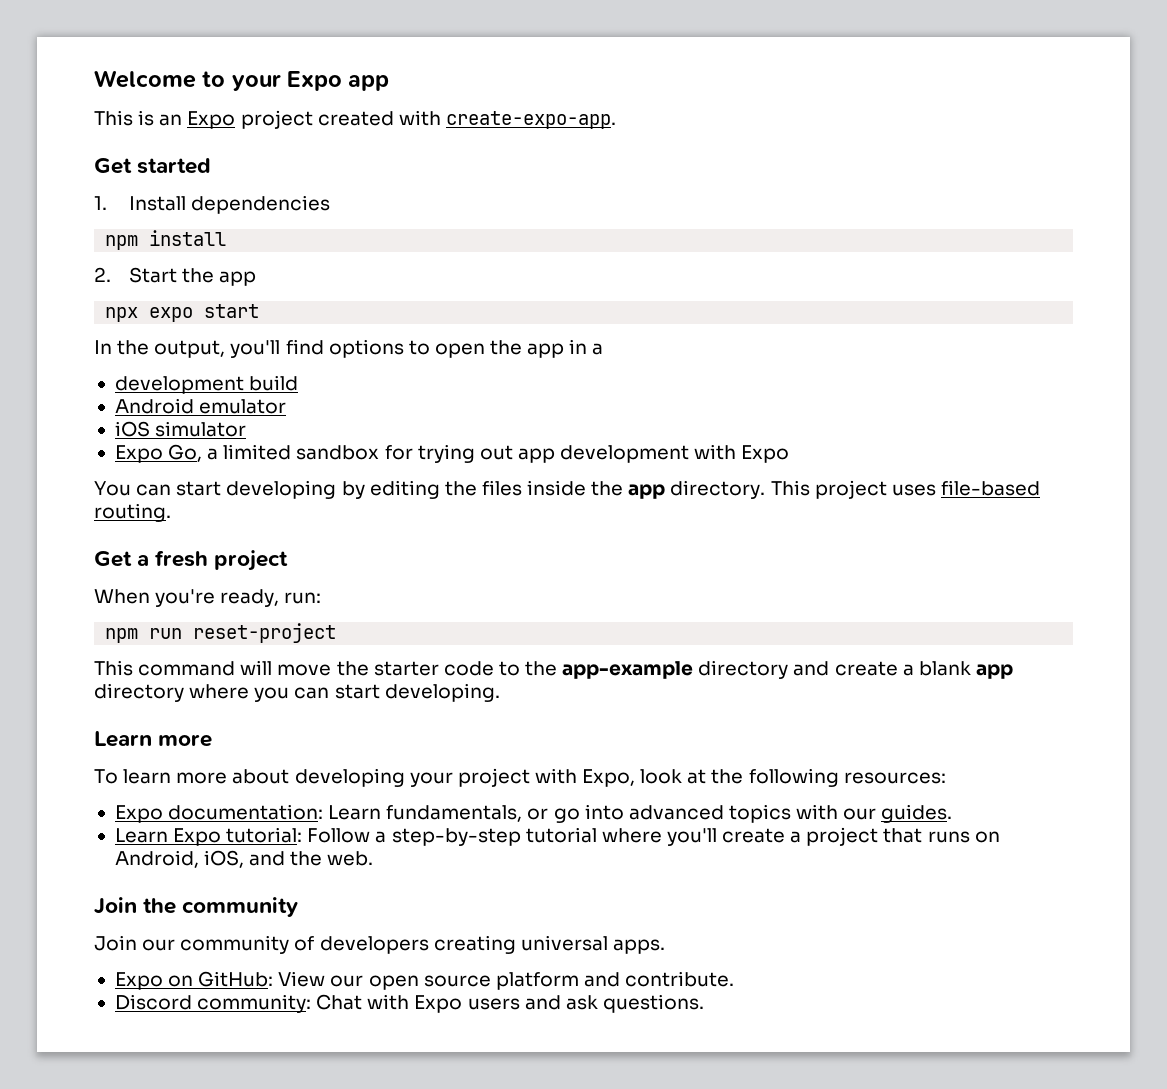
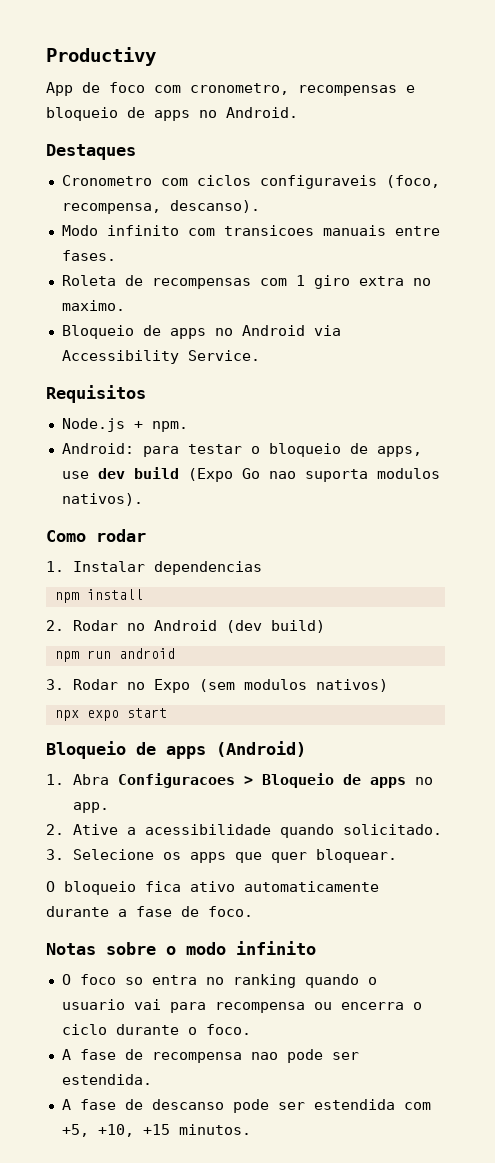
- Welcome to your Expo app
- This is an Expo project created with create-expo-app.
- Get started
- 1. Install dependencies
+ Productivy
+ App de foco com cronometro, recompensas e bloqueio de apps no Android.
+ Destaques
+ Cronometro com ciclos configuraveis (foco, recompensa, descanso).
+ Modo infinito com transicoes manuais entre fases.
+ Roleta de recompensas com 1 giro extra no maximo.
+ Bloqueio de apps no Android via Accessibility Service.
+ Requisitos
+ Node.js + npm.
+ Android: para testar o bloqueio de apps, use dev build (Expo Go nao suporta modulos nativos).
+ Como rodar
+ 1. Instalar dependencias
- 2. Start the app
+ 2. Rodar no Android (dev build)
+ npm run android
+ 3. Rodar no Expo (sem modulos nativos)
  npx expo start
- In the output, you'll find options to open the app in a
- development build
- Android emulator
- iOS simulator
- Expo Go, a limited sandbox for trying out app development with Expo
- You can start developing by editing the files inside the app directory. This project uses file-based routing.
- Get a fresh project
- When you're ready, run:
- npm run reset-project
- This command will move the starter code to the app-example directory and create a blank app directory where you can start developing.
- Learn more
- To learn more about developing your project with Expo, look at the following resources:
- Expo documentation: Learn fundamentals, or go into advanced topics with our guides.
- Learn Expo tutorial: Follow a step-by-step tutorial where you'll create a project that runs on Android, iOS, and the web.
- Join the community
- Join our community of developers creating universal apps.
- Expo on GitHub: View our open source platform and contribute.
- Discord community: Chat with Expo users and ask questions.
+ Bloqueio de apps (Android)
+ 1. Abra Configuracoes > Bloqueio de apps no app.
+ 2. Ative a acessibilidade quando solicitado.
+ 3. Selecione os apps que quer bloquear.
+ O bloqueio fica ativo automaticamente durante a fase de foco.
+ Notas sobre o modo infinito
+ O foco so entra no ranking quando o usuario vai para recompensa ou encerra o ciclo durante o foco.
+ A fase de recompensa nao pode ser estendida.
+ A fase de descanso pode ser estendida com +5, +10, +15 minutos.

